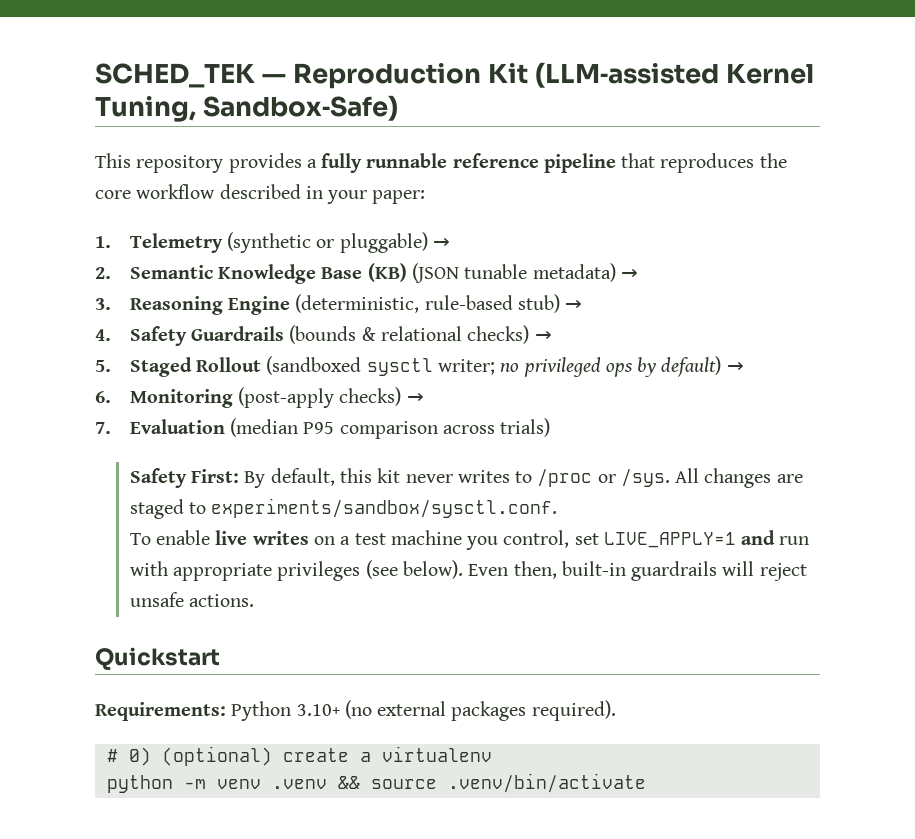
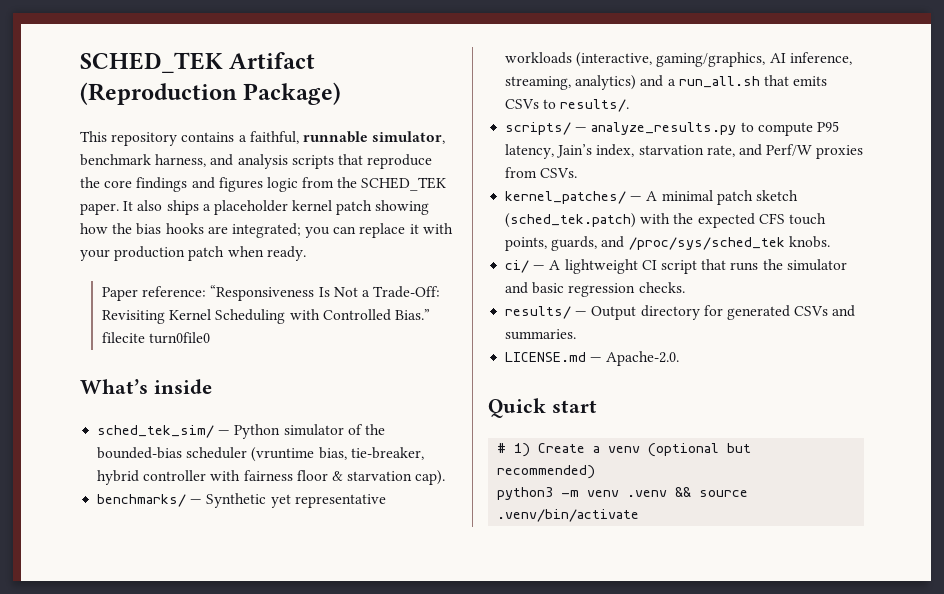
- SCHED_TEK — Reproduction Kit (LLM‑assisted Kernel Tuning, Sandbox‑Safe)
- This repository provides a fully runnable reference pipeline that reproduces the core workflow described in your paper:
- 1. Telemetry (synthetic or pluggable) →
- 2. Semantic Knowledge Base (KB) (JSON tunable metadata) →
- 3. Reasoning Engine (deterministic, rule‑based stub) →
- 4. Safety Guardrails (bounds & relational checks) →
- 5. Staged Rollout (sandboxed sysctl writer; no privileged ops by default) →
- 6. Monitoring (post‑apply checks) →
- 7. Evaluation (median P95 comparison across trials)
- Safety First: By default, this kit never writes to /proc or /sys. All changes are staged to experiments/sandbox/sysctl.conf.
- To enable live writes on a test machine you control, set LIVE_APPLY=1 and run with appropriate privileges (see below). Even then, built‑in guardrails will reject unsafe actions.
- Quickstart
- Requirements: Python 3.10+ (no external packages required).
- # 0) (optional) create a virtualenv
- python -m venv .venv && source .venv/bin/activate
+ SCHED_TEK Artifact (Reproduction Package)
+ This repository contains a faithful, runnable simulator, benchmark harness, and analysis scripts that reproduce the core findings and figures logic from the SCHED_TEK paper. It also ships a placeholder kernel patch showing how the bias hooks are integrated; you can replace it with your production patch when ready.
+ Paper reference: “Responsiveness Is Not a Trade-Off: Revisiting Kernel Scheduling with Controlled Bias.” filecite turn0file0
+ What’s inside
+ sched_tek_sim/ — Python simulator of the bounded-bias scheduler (vruntime bias, tie-breaker, hybrid controller with fairness floor & starvation cap).
+ benchmarks/ — Synthetic yet representative workloads (interactive, gaming/graphics, AI inference, streaming, analytics) and a run_all.sh that emits CSVs to results/.
+ scripts/ — analyze_results.py to compute P95 latency, Jain’s index, starvation rate, and Perf/W proxies from CSVs.
+ kernel_patches/ — A minimal patch sketch (sched_tek.patch) with the expected CFS touch points, guards, and /proc/sys/sched_tek knobs.
+ ci/ — A lightweight CI script that runs the simulator and basic regression checks.
+ results/ — Output directory for generated CSVs and summaries.
+ LICENSE.md — Apache-2.0.
+ Quick start
+ # 1) Create a venv (optional but recommended)
+ python3 -m venv .venv && source .venv/bin/activate

